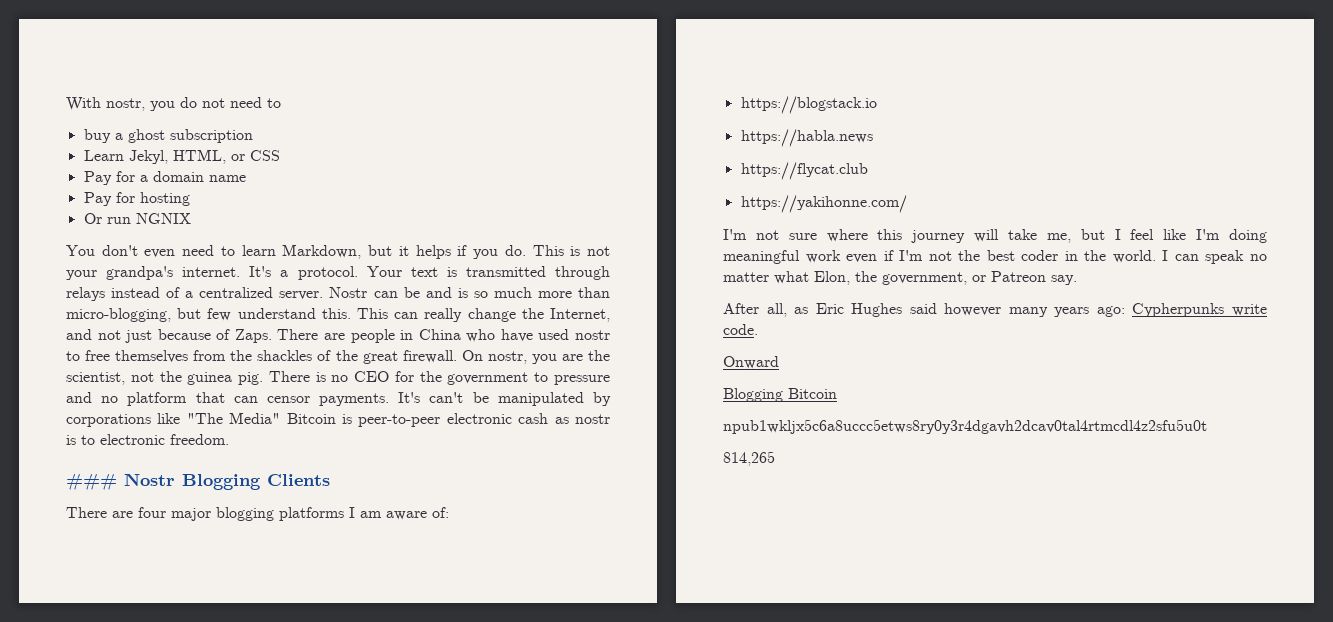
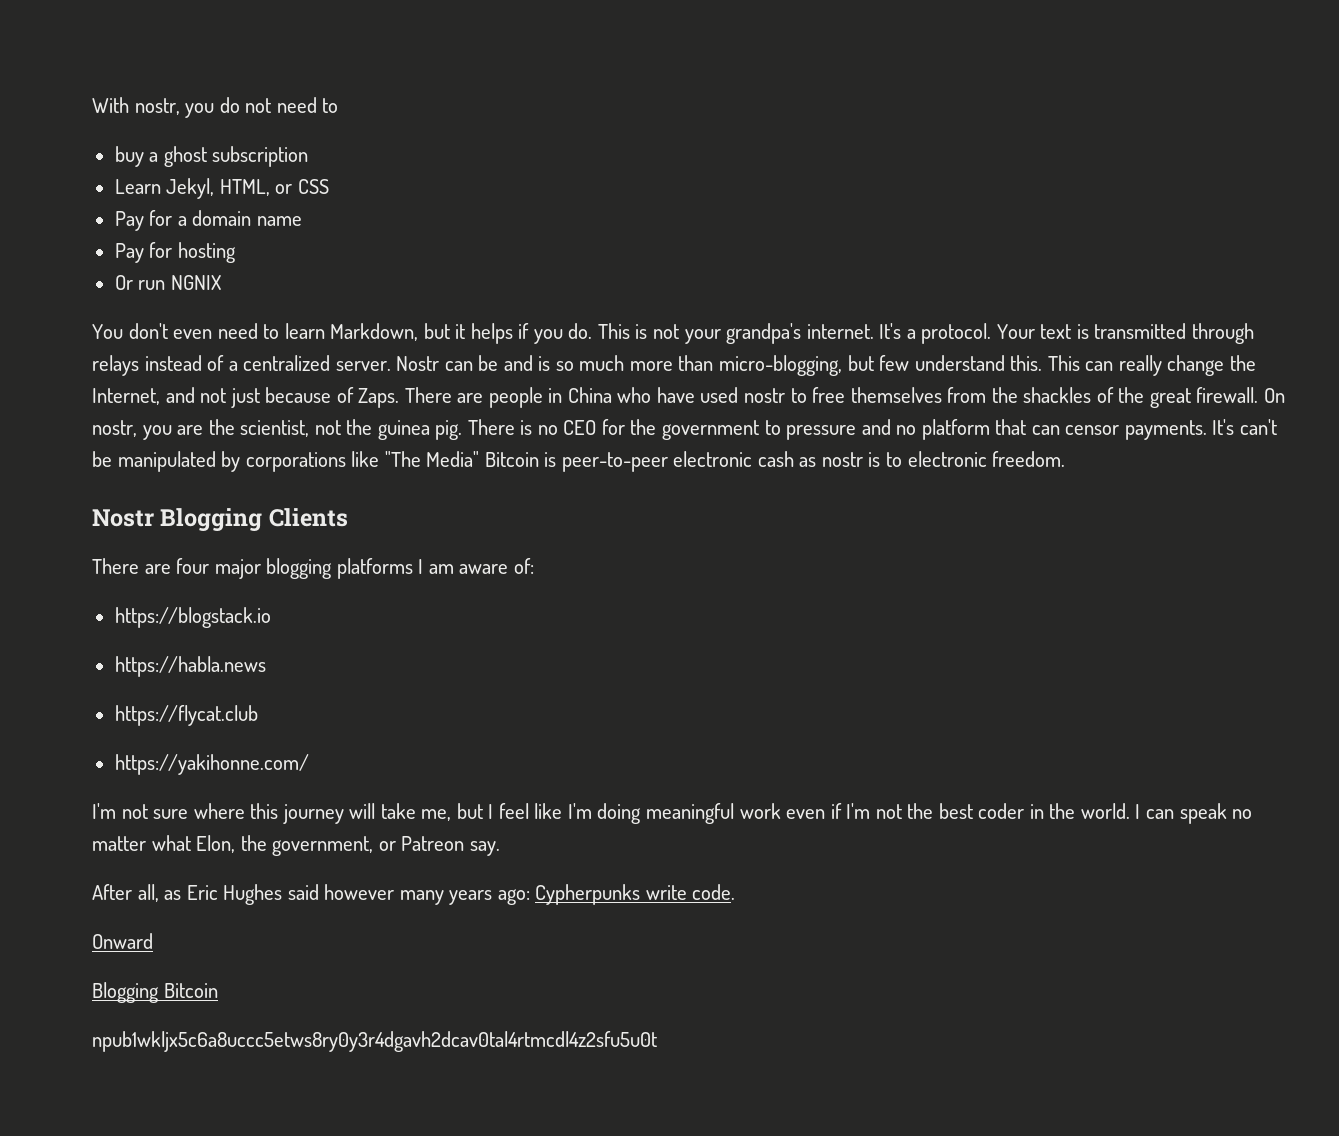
- ### Nostr Blogging Clients
+ Nostr Blogging Clients
- 814,265

